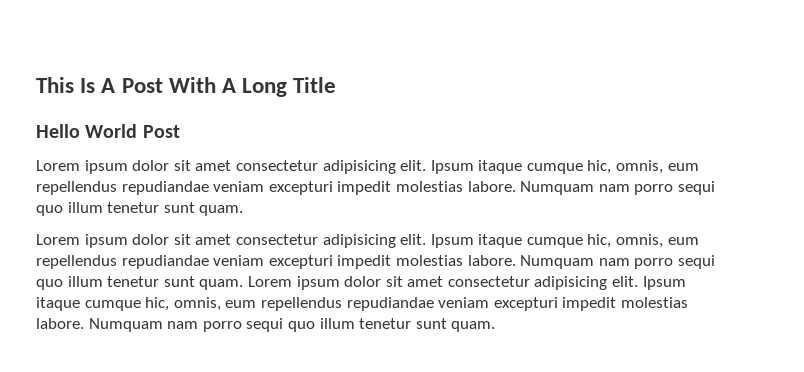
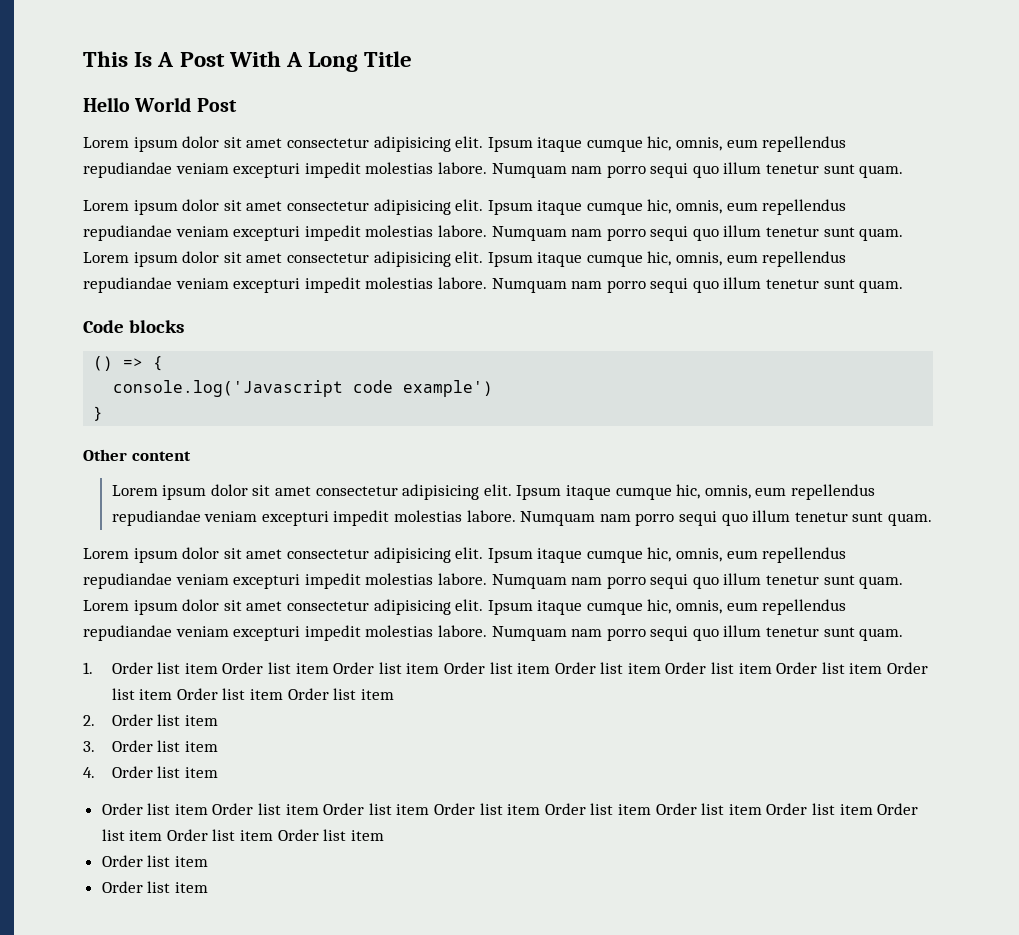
+ Code blocks
+ () => {
+ console.log('Javascript code example')
+ }
+ Other content
+ Lorem ipsum dolor sit amet consectetur adipisicing elit. Ipsum itaque cumque hic, omnis, eum repellendus repudiandae veniam excepturi impedit molestias labore. Numquam nam porro sequi quo illum tenetur sunt quam.
+ Lorem ipsum dolor sit amet consectetur adipisicing elit. Ipsum itaque cumque hic, omnis, eum repellendus repudiandae veniam excepturi impedit molestias labore. Numquam nam porro sequi quo illum tenetur sunt quam. Lorem ipsum dolor sit amet consectetur adipisicing elit. Ipsum itaque cumque hic, omnis, eum repellendus repudiandae veniam excepturi impedit molestias labore. Numquam nam porro sequi quo illum tenetur sunt quam.
+ 1. Order list item Order list item Order list item Order list item Order list item Order list item Order list item Order list item Order list item Order list item
+ 2. Order list item
+ 3. Order list item
+ 4. Order list item
+ Order list item Order list item Order list item Order list item Order list item Order list item Order list item Order list item Order list item Order list item
+ Order list item
+ Order list item

